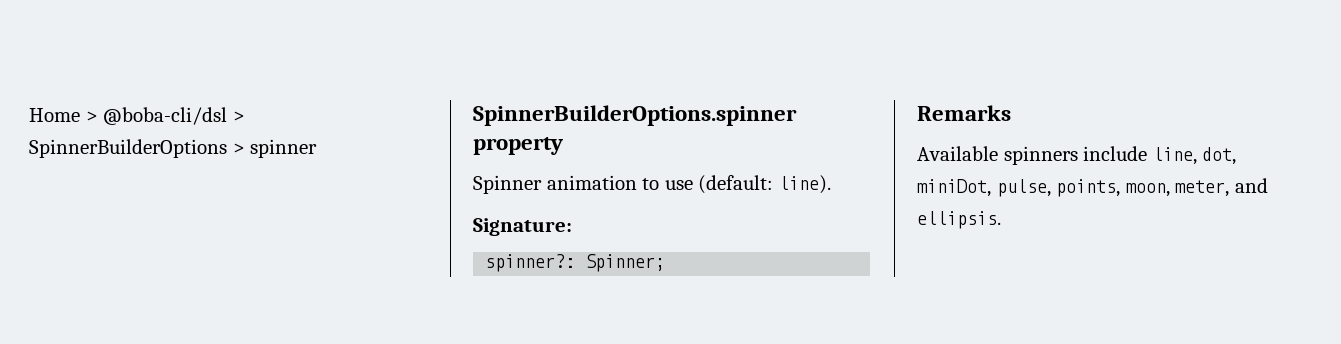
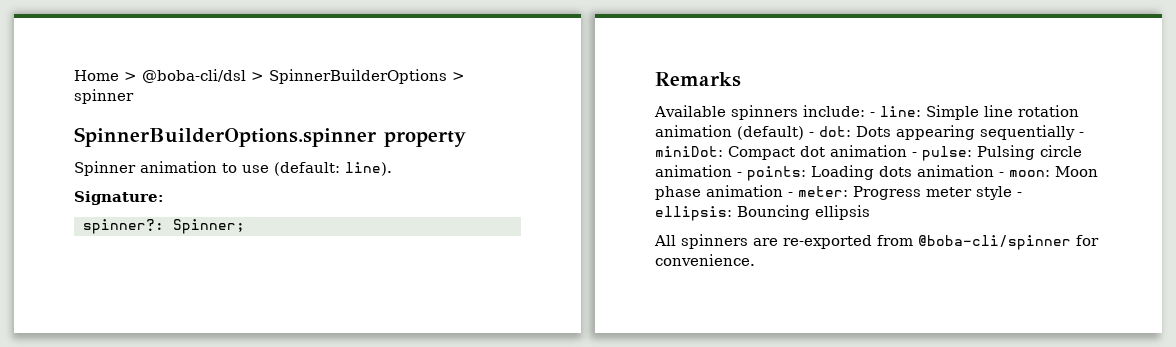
- Available spinners include line, dot, miniDot, pulse, points, moon, meter, and ellipsis.
+ Available spinners include: - line: Simple line rotation animation (default) - dot: Dots appearing sequentially - miniDot: Compact dot animation - pulse: Pulsing circle animation - points: Loading dots animation - moon: Moon phase animation - meter: Progress meter style - ellipsis: Bouncing ellipsis
+ All spinners are re-exported from @boba-cli/spinner for convenience.

